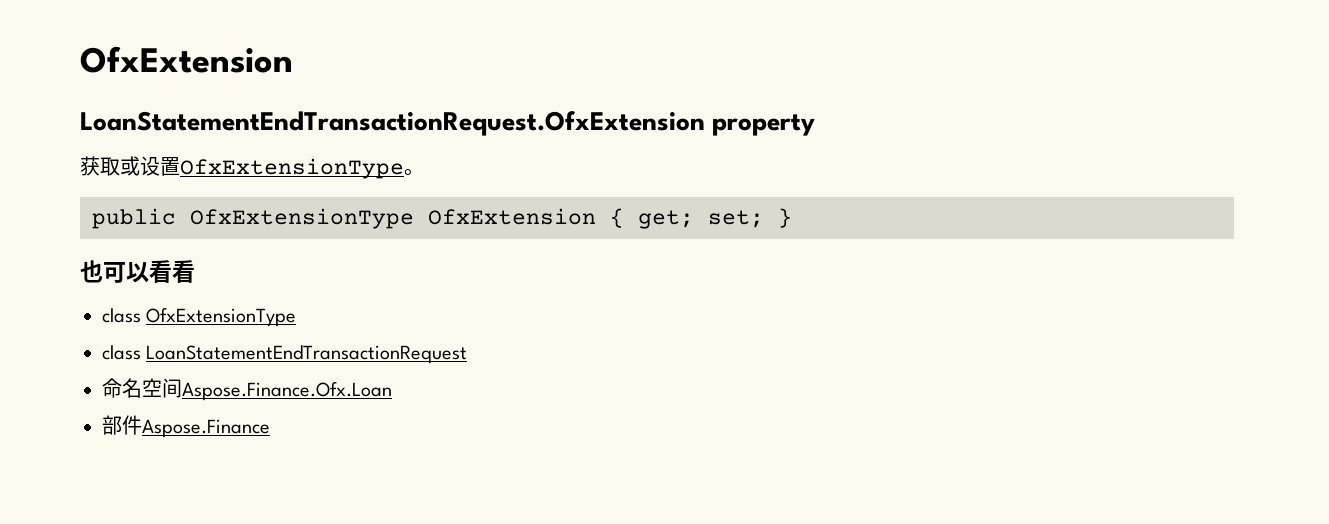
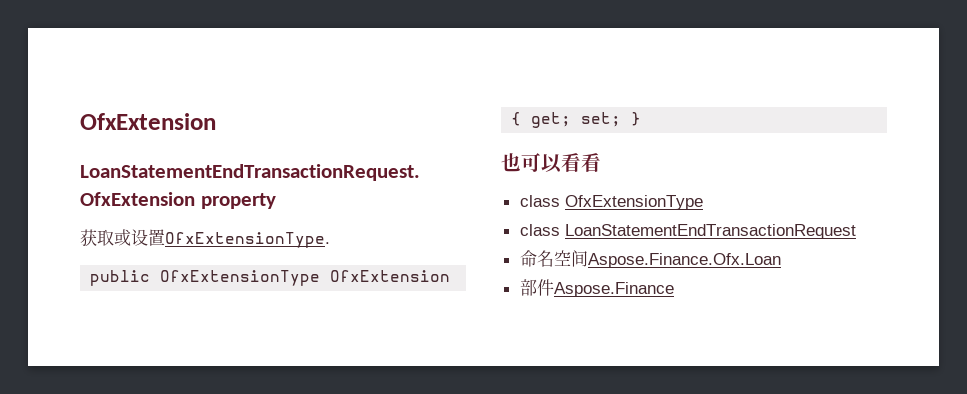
- 获取或设置OfxExtensionType。
+ 获取或设置OfxExtensionType.

